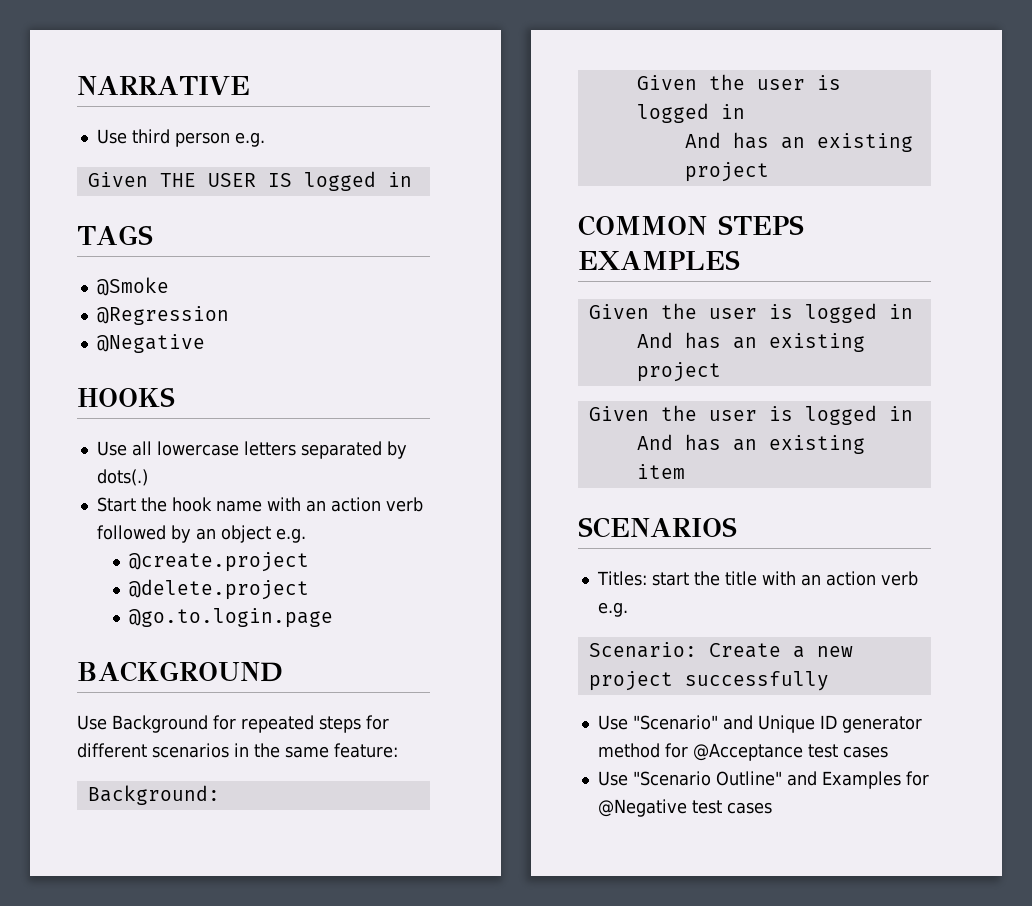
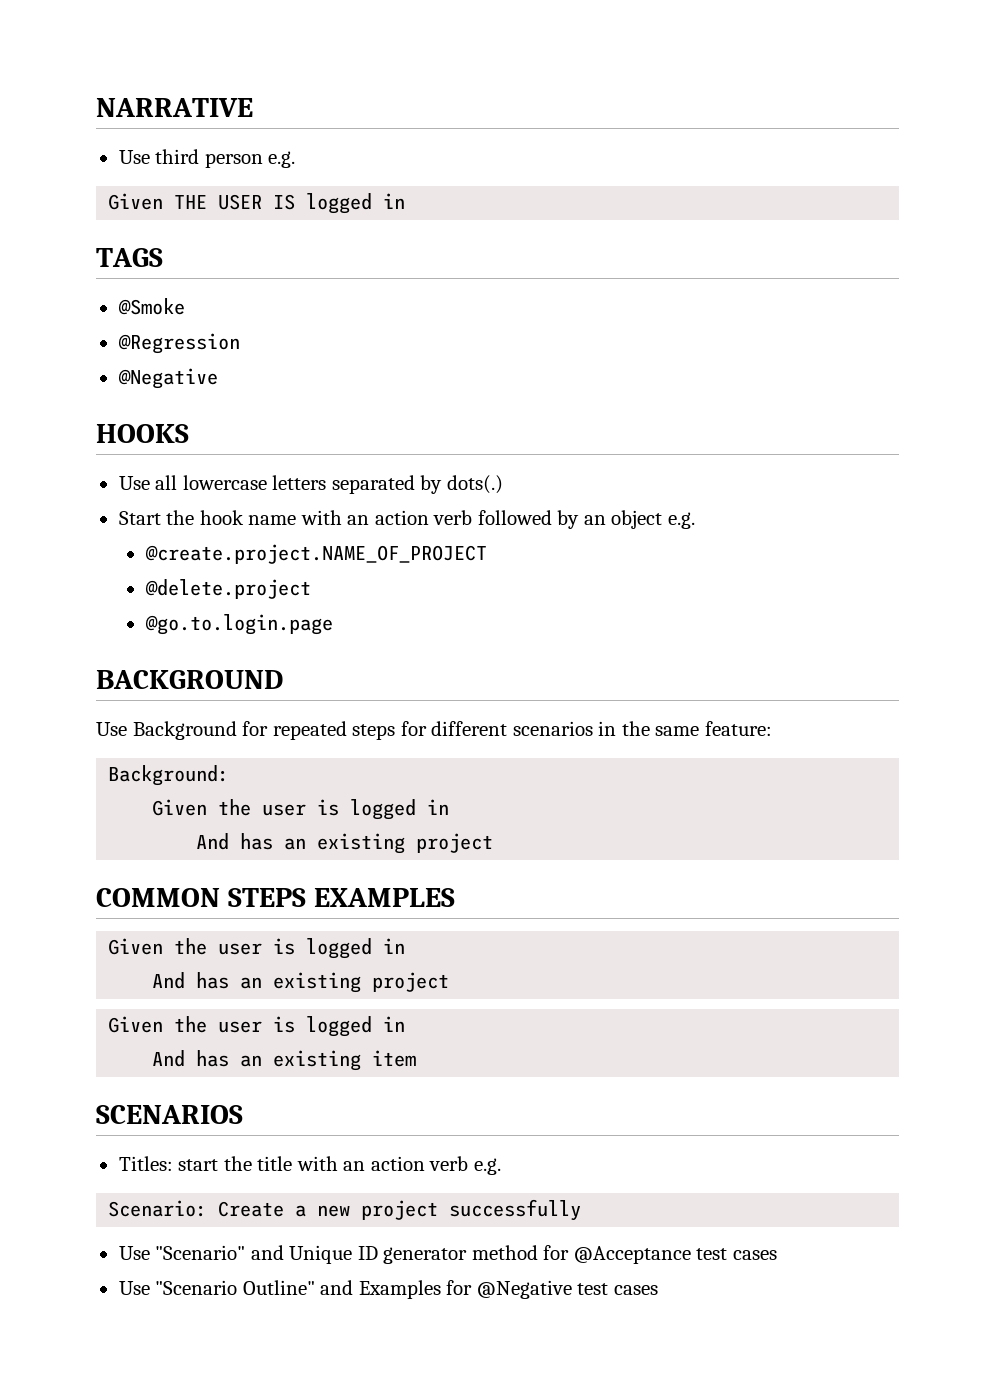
- @create.project
+ @create.project.NAME_OF_PROJECT

